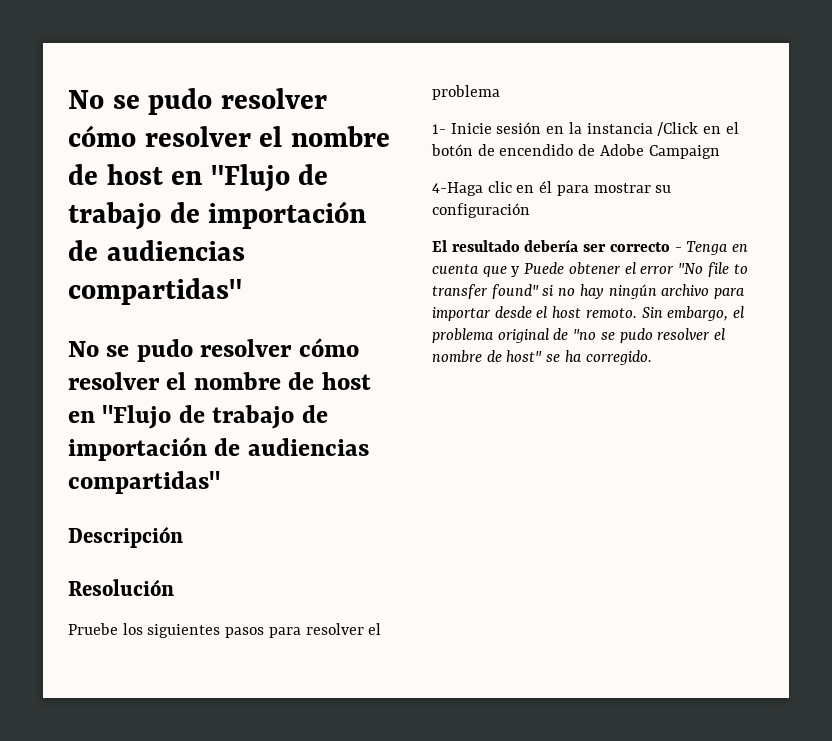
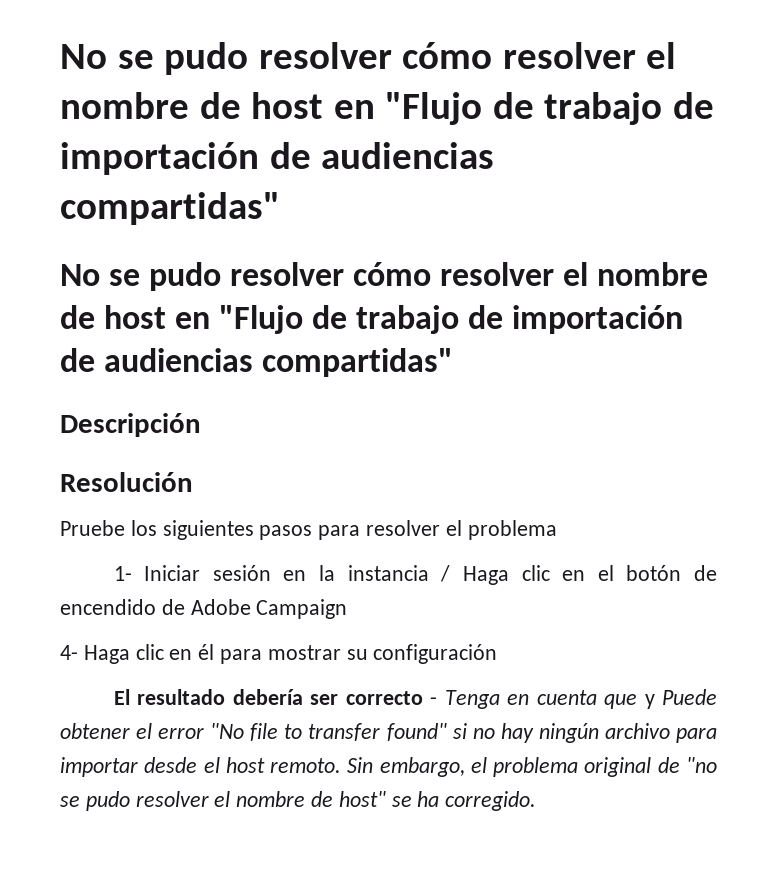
- 1- Inicie sesión en la instancia /Click en el botón de encendido de Adobe Campaign
+ 1- Iniciar sesión en la instancia / Haga clic en el botón de encendido de Adobe Campaign
- 4-Haga clic en él para mostrar su configuración
+ 4- Haga clic en él para mostrar su configuración

